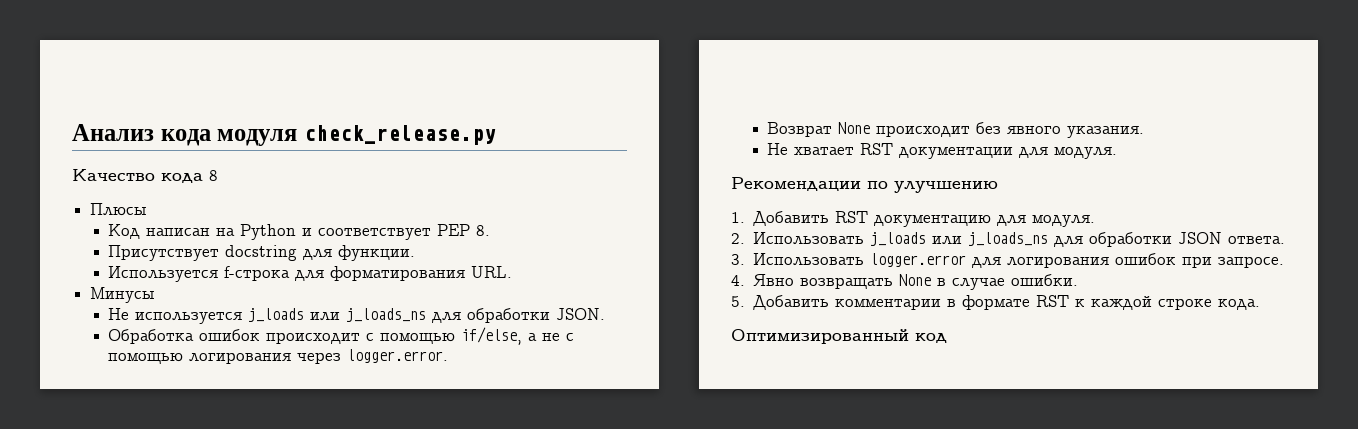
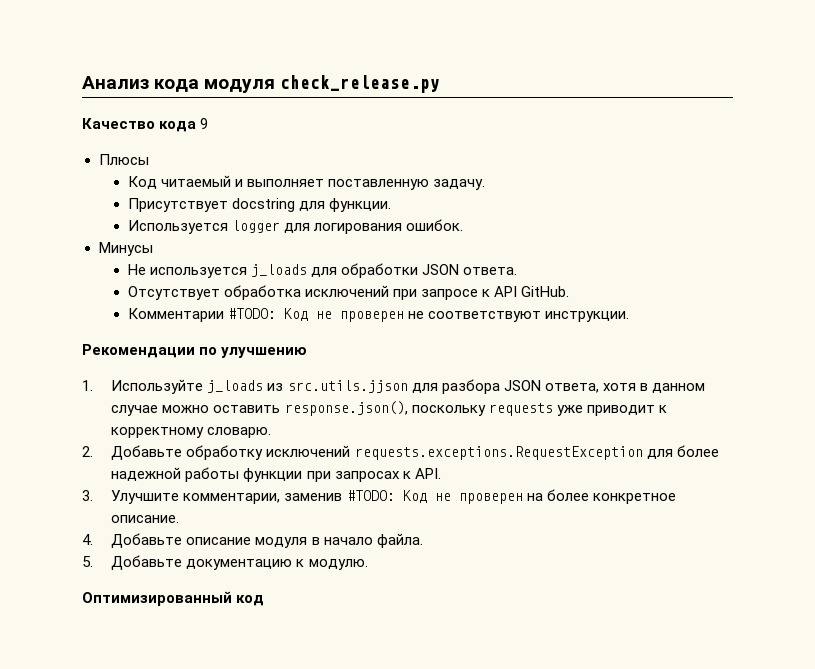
- Качество кода 8
+ Качество кода 9
- Код написан на Python и соответствует PEP 8.
+ Код читаемый и выполняет поставленную задачу.
- Используется f-строка для форматирования URL.
+ Используется logger для логирования ошибок.
- Не используется j_loads или j_loads_ns для обработки JSON.
- Обработка ошибок происходит с помощью if/else, а не с помощью логирования через logger.error.
- Возврат None происходит без явного указания.
- Не хватает RST документации для модуля.
+ Не используется j_loads для обработки JSON ответа.
+ Отсутствует обработка исключений при запросе к API GitHub.
+ Комментарии #TODO: Код не проверен не соответствуют инструкции.
  Рекомендации по улучшению
- 1. Добавить RST документацию для модуля.
- 2. Использовать j_loads или j_loads_ns для обработки JSON ответа.
- 3. Использовать logger.error для логирования ошибок при запросе.
- 4. Явно возвращать None в случае ошибки.
- 5. Добавить комментарии в формате RST к каждой строке кода.
+ 1. Используйте j_loads из src.utils.jjson для разбора JSON ответа, хотя в данном случае можно оставить response.json(), поскольку requests уже приводит к корректному словарю.
+ 2. Добавьте обработку исключений requests.exceptions.RequestException для более надежной работы функции при запросах к API.
+ 3. Улучшите комментарии, заменив #TODO: Код не проверен на более конкретное описание.
+ 4. Добавьте описание модуля в начало файла.
+ 5. Добавьте документацию к модулю.

